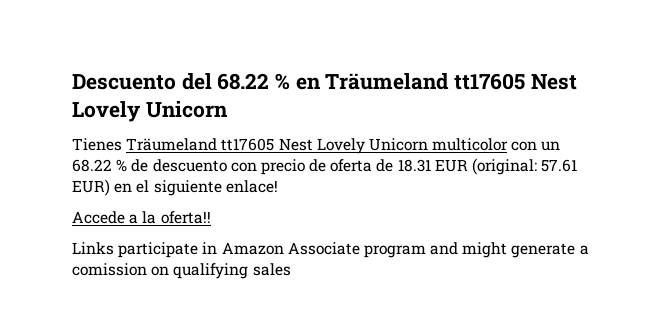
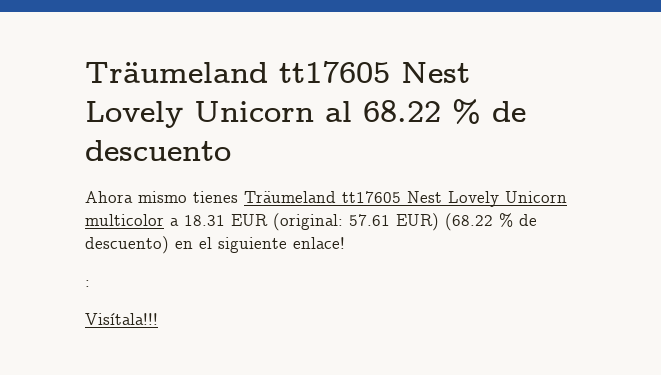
- Descuento del 68.22 % en Träumeland tt17605 Nest Lovely Unicorn
- Tienes Träumeland tt17605 Nest Lovely Unicorn multicolor con un 68.22 % de descuento con precio de oferta de 18.31 EUR (original: 57.61 EUR) en el siguiente enlace!
+ Träumeland tt17605 Nest Lovely Unicorn al 68.22 % de descuento
+ Ahora mismo tienes Träumeland tt17605 Nest Lovely Unicorn multicolor a 18.31 EUR (original: 57.61 EUR) (68.22 % de descuento) en el siguiente enlace!
- Accede a la oferta!!
- Links participate in Amazon Associate program and might generate a comission on qualifying sales
+ :
+ Visítala!!!

